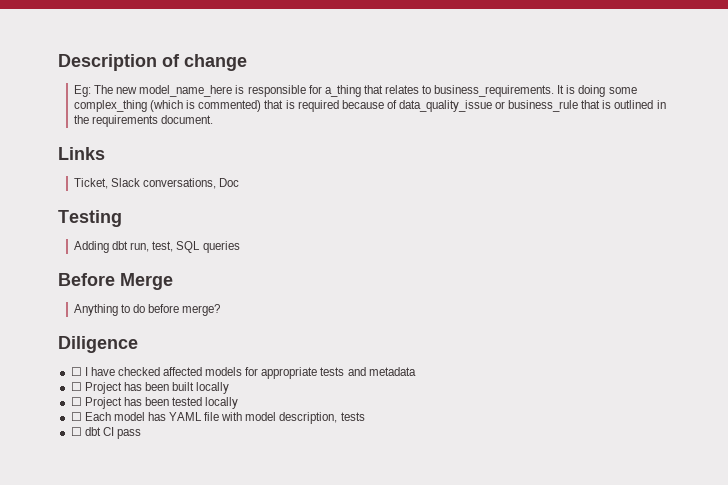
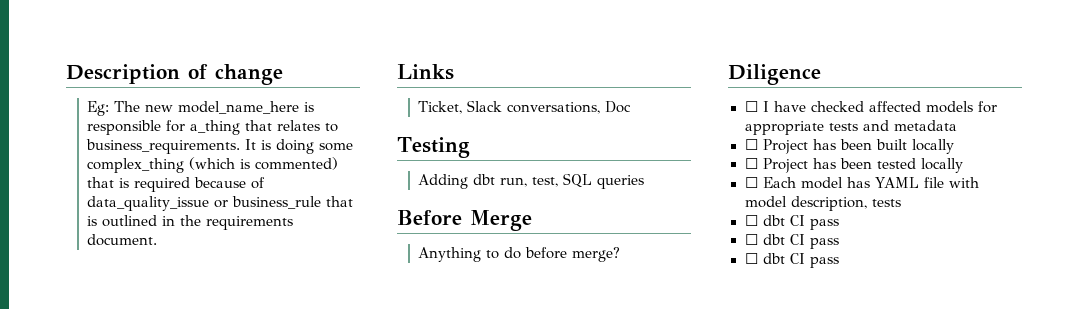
  ☐ Each model has YAML file with model description, tests
+ ☐ dbt CI pass
+ ☐ dbt CI pass

